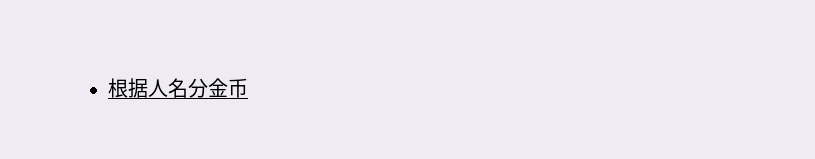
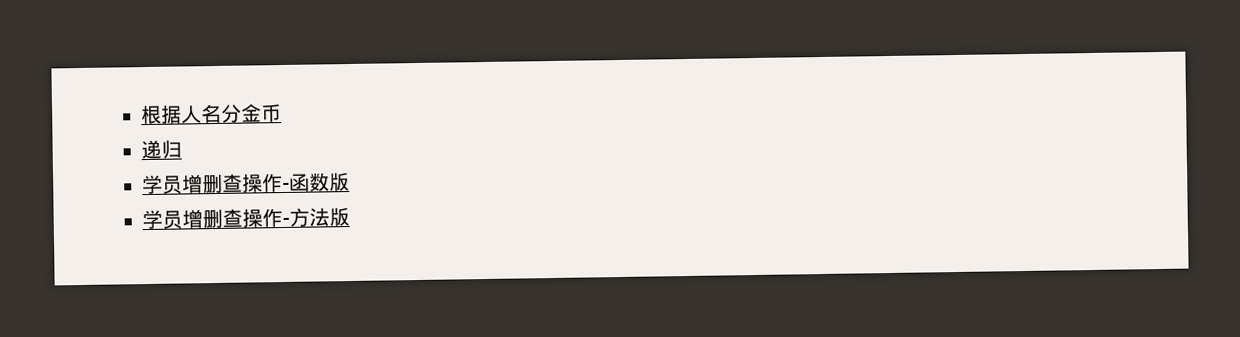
+ 递归
+ 学员增删查操作-函数版
+ 学员增删查操作-方法版

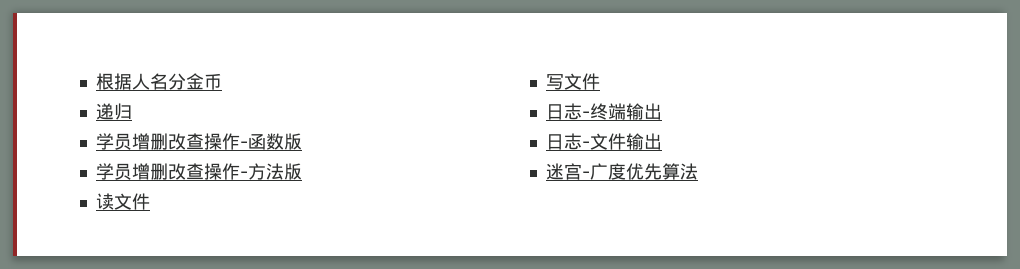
- 学员增删查操作-函数版
+ 学员增删改查操作-函数版
- 学员增删查操作-方法版
+ 学员增删改查操作-方法版
+ 读文件
+ 写文件
+ 日志-终端输出
+ 日志-文件输出
+ 迷宫-广度优先算法

